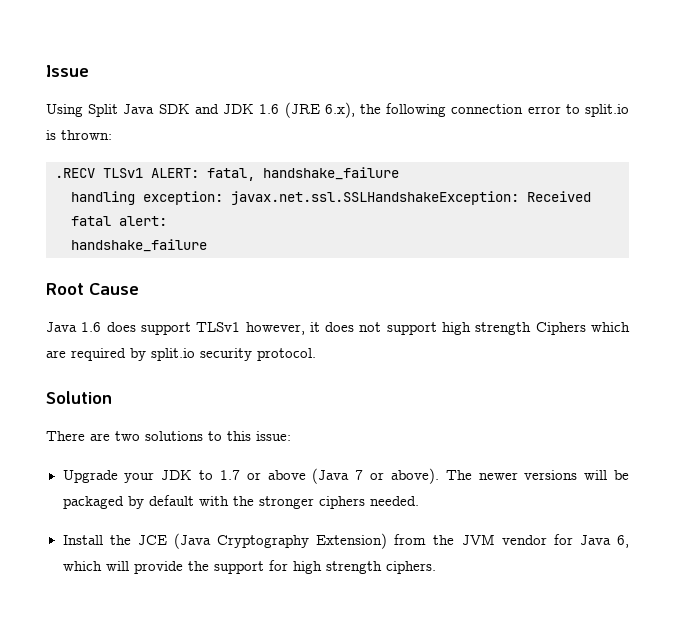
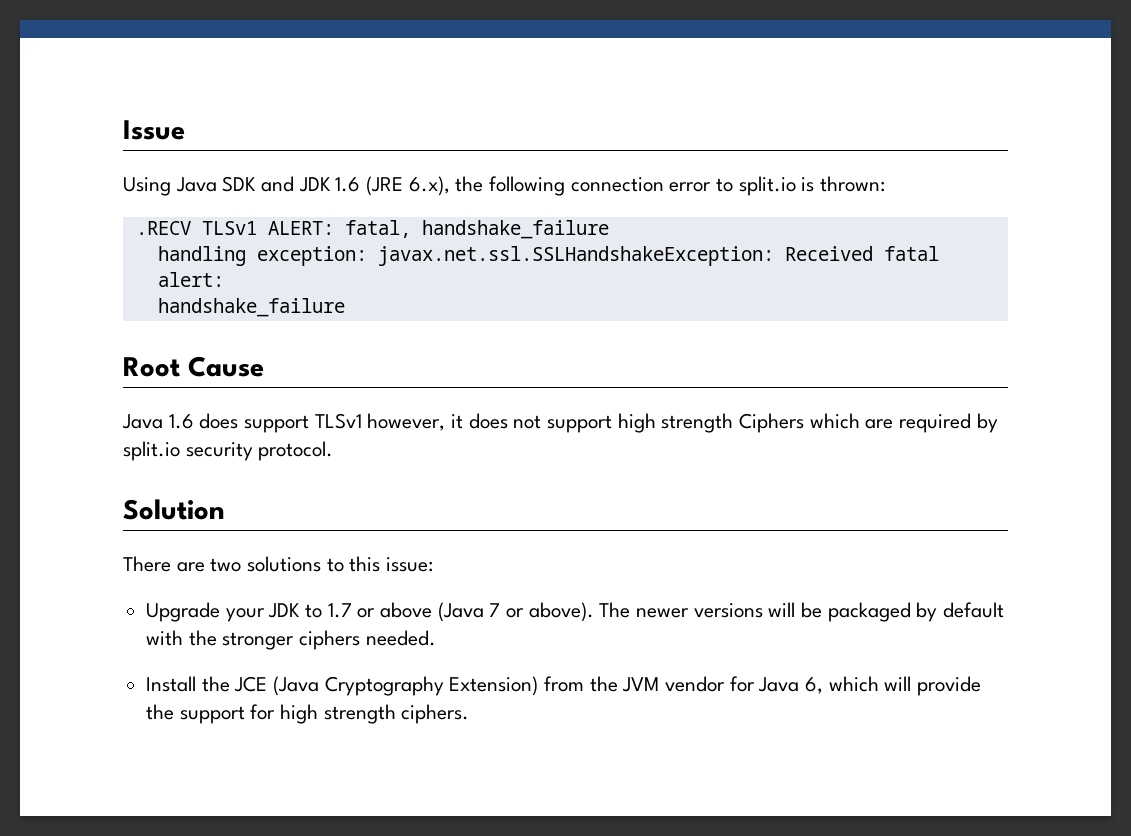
- Using Split Java SDK and JDK 1.6 (JRE 6.x), the following connection error to split.io is thrown:
+ Using Java SDK and JDK 1.6 (JRE 6.x), the following connection error to split.io is thrown:

